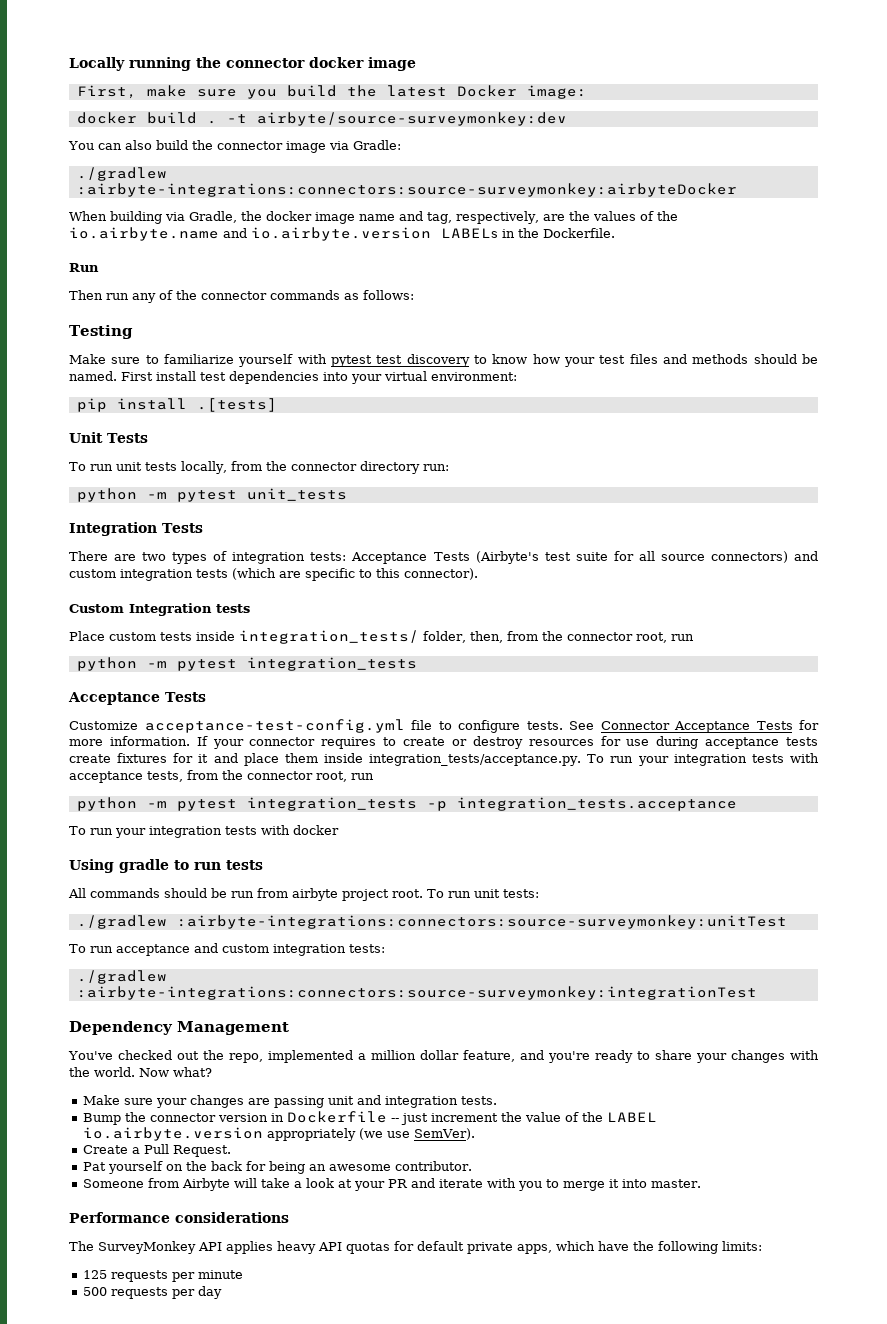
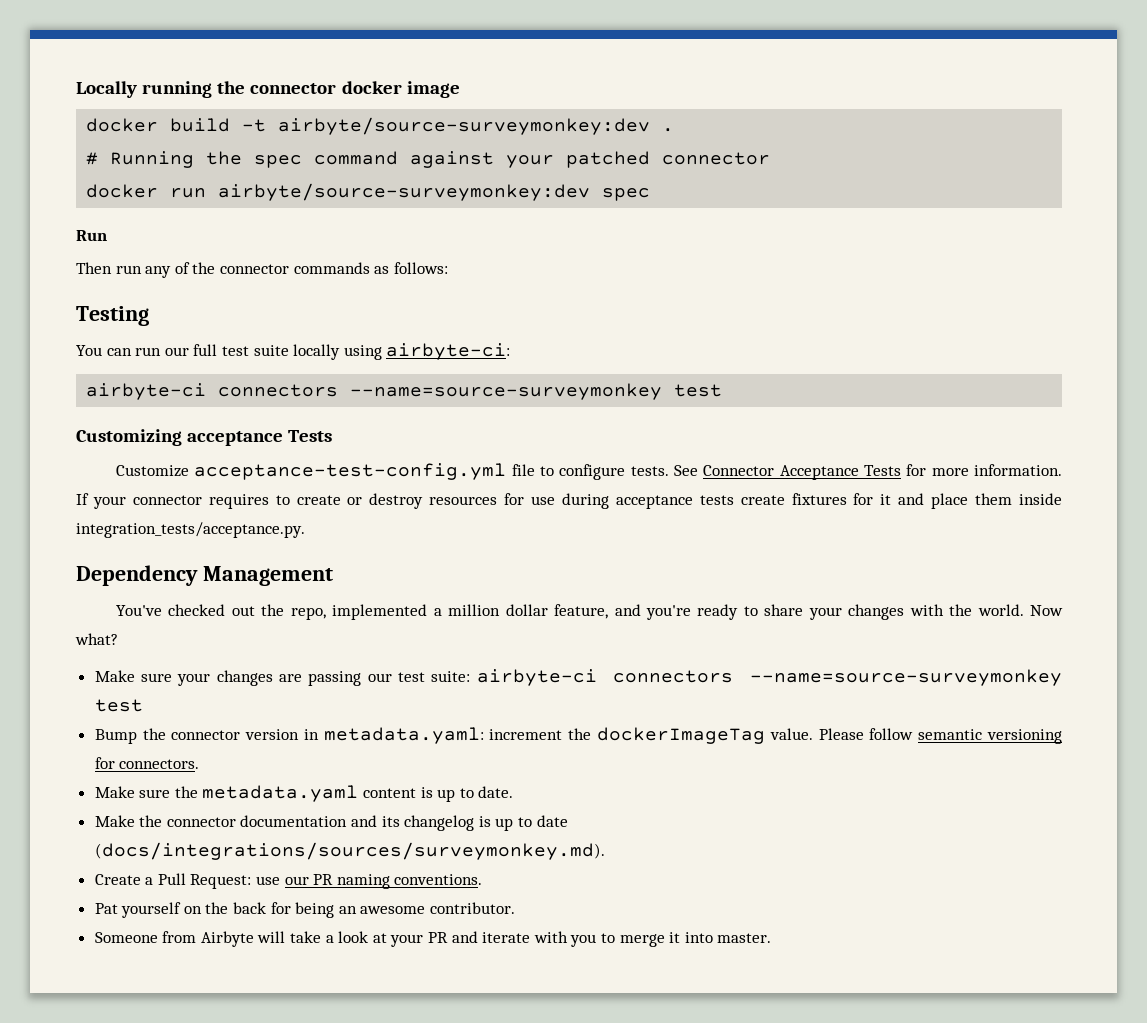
- First, make sure you build the latest Docker image:
- docker build . -t airbyte/source-surveymonkey:dev
- You can also build the connector image via Gradle:
- ./gradlew :airbyte-integrations:connectors:source-surveymonkey:airbyteDocker
- When building via Gradle, the docker image name and tag, respectively, are the values of the io.airbyte.name and io.airbyte.version LABELs in the Dockerfile.
+ docker build -t airbyte/source-surveymonkey:dev .
+ # Running the spec command against your patched connector
+ docker run airbyte/source-surveymonkey:dev spec
- Make sure to familiarize yourself with pytest test discovery to know how your test files and methods should be named. First install test dependencies into your virtual environment:
- pip install .[tests]
- Unit Tests
- To run unit tests locally, from the connector directory run:
- python -m pytest unit_tests
- Integration Tests
- There are two types of integration tests: Acceptance Tests (Airbyte's test suite for all source connectors) and custom integration tests (which are specific to this connector).
- Custom Integration tests
- Place custom tests inside integration_tests/ folder, then, from the connector root, run
- python -m pytest integration_tests
- Acceptance Tests
+ You can run our full test suite locally using airbyte-ci:
+ airbyte-ci connectors --name=source-surveymonkey test
+ Customizing acceptance Tests
- If your connector requires to create or destroy resources for use during acceptance tests create fixtures for it and place them inside integration_tests/acceptance.py. To run your integration tests with acceptance tests, from the connector root, run
- python -m pytest integration_tests -p integration_tests.acceptance
- To run your integration tests with docker
- Using gradle to run tests
- All commands should be run from airbyte project root. To run unit tests:
- ./gradlew :airbyte-integrations:connectors:source-surveymonkey:unitTest
- To run acceptance and custom integration tests:
- ./gradlew :airbyte-integrations:connectors:source-surveymonkey:integrationTest
+ If your connector requires to create or destroy resources for use during acceptance tests create fixtures for it and place them inside integration_tests/acceptance.py.
- Make sure your changes are passing unit and integration tests.
+ Make sure your changes are passing our test suite: airbyte-ci connectors --name=source-surveymonkey test
- Bump the connector version in Dockerfile -- just increment the value of the LABEL io.airbyte.version appropriately (we use SemVer).
- Create a Pull Request.
+ Bump the connector version in metadata.yaml: increment the dockerImageTag value. Please follow semantic versioning for connectors.
+ Make sure the metadata.yaml content is up to date.
+ Make the connector documentation and its changelog is up to date (docs/integrations/sources/surveymonkey.md).
+ Create a Pull Request: use our PR naming conventions.
- Performance considerations
- The SurveyMonkey API applies heavy API quotas for default private apps, which have the following limits:
- 125 requests per minute
- 500 requests per day

